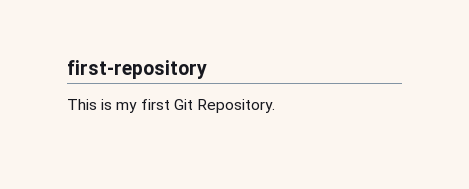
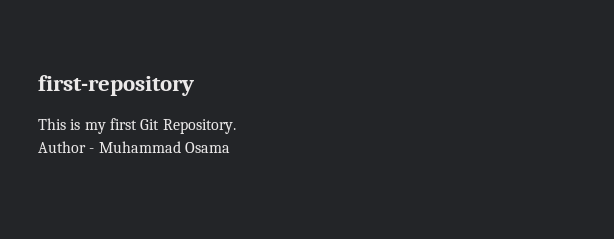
+ Author - Muhammad Osama

